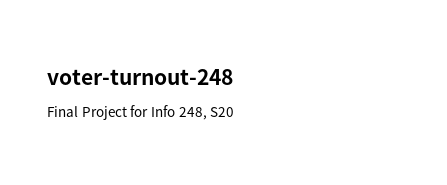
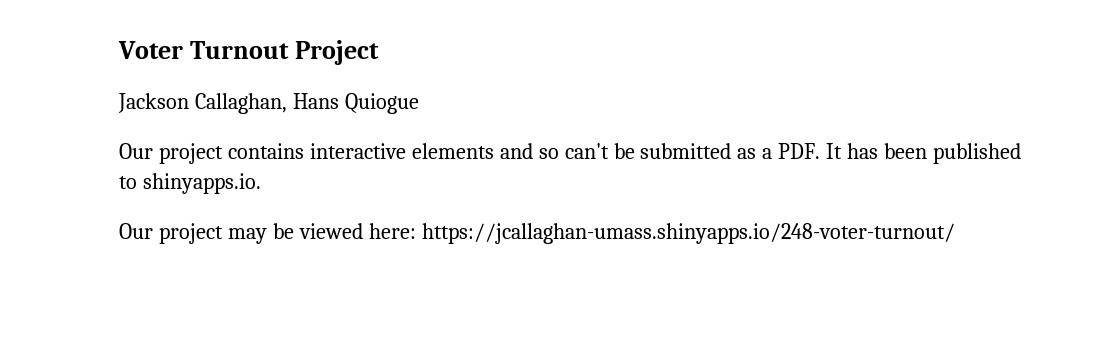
- voter-turnout-248
- Final Project for Info 248, S20
+ Voter Turnout Project
+ Jackson Callaghan, Hans Quiogue
+ Our project contains interactive elements and so can't be submitted as a PDF. It has been published to shinyapps.io.
+ Our project may be viewed here: https://jcallaghan-umass.shinyapps.io/248-voter-turnout/

